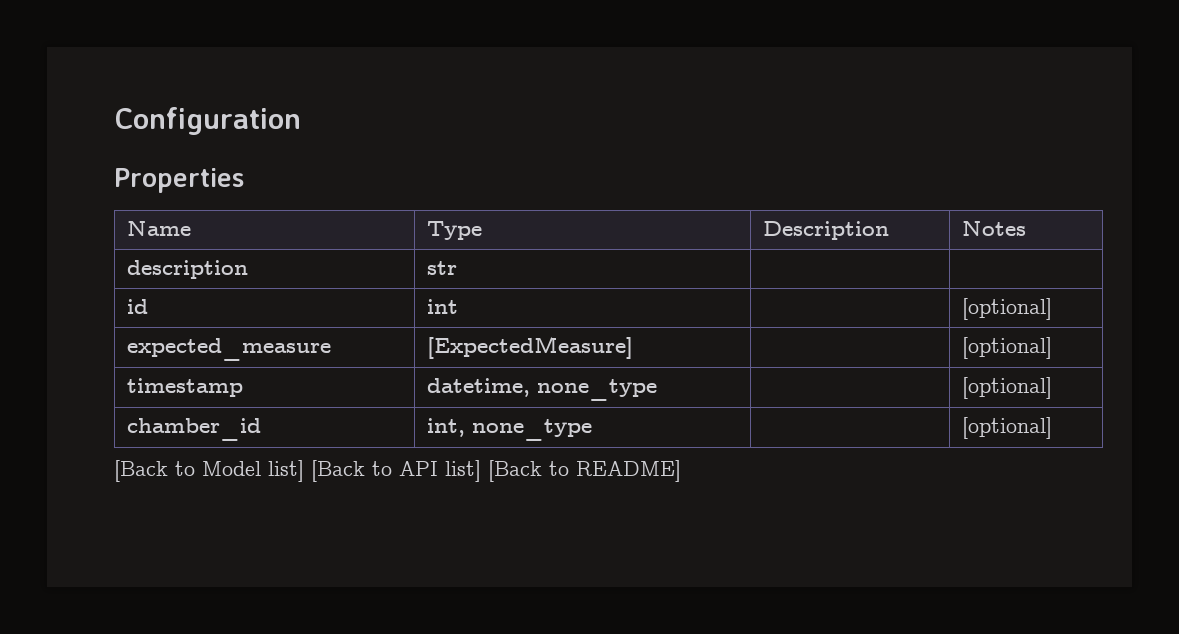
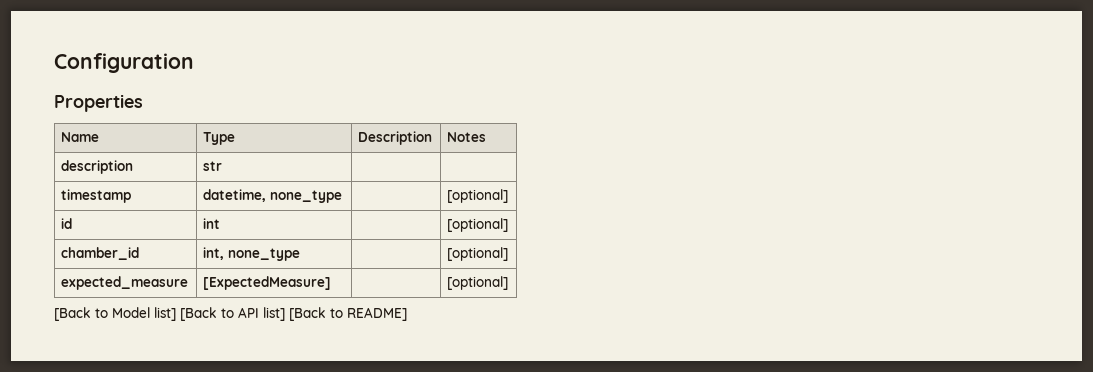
- id | int | | [optional]
- expected_measure | [ExpectedMeasure] | | [optional]
+ id | int | | [optional]
+ expected_measure | [ExpectedMeasure] | | [optional]

